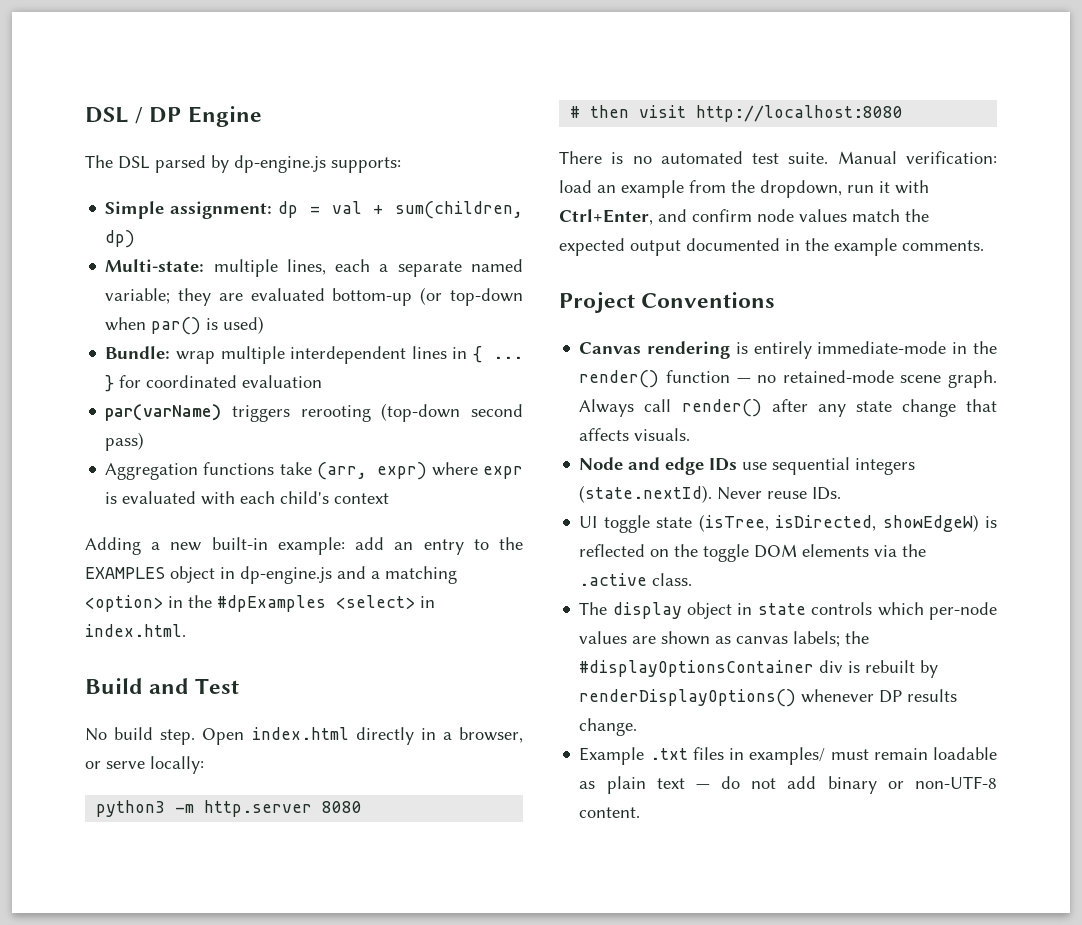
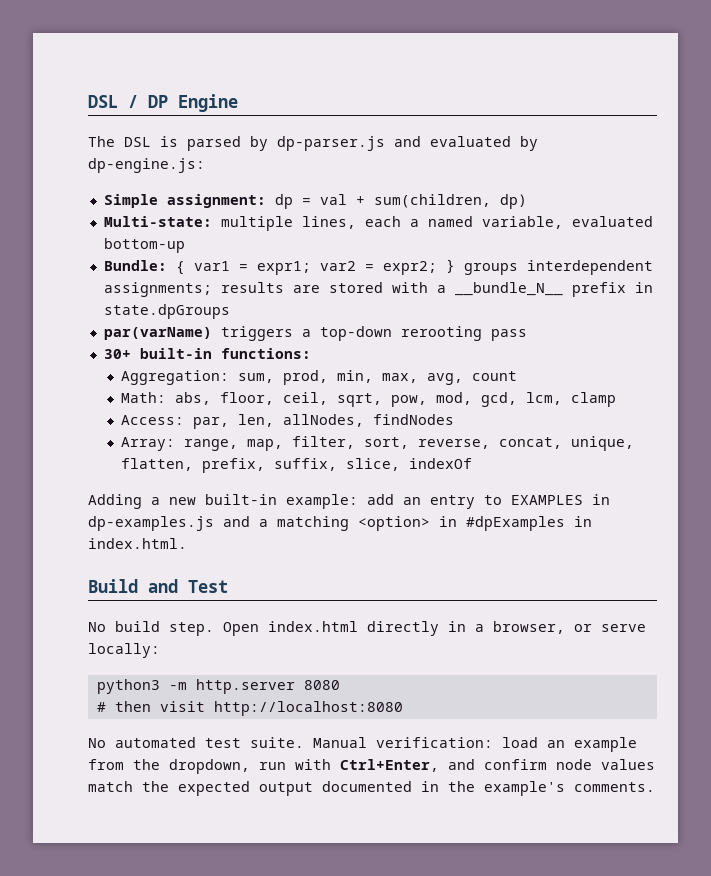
- The DSL parsed by dp-engine.js supports:
+ The DSL is parsed by dp-parser.js and evaluated by dp-engine.js:
- Multi-state: multiple lines, each a separate named variable; they are evaluated bottom-up (or top-down when par() is used)
- Bundle: wrap multiple interdependent lines in { ... } for coordinated evaluation
- par(varName) triggers rerooting (top-down second pass)
- Aggregation functions take (arr, expr) where expr is evaluated with each child's context
+ Multi-state: multiple lines, each a named variable, evaluated bottom-up
+ Bundle: { var1 = expr1; var2 = expr2; } groups interdependent assignments; results are stored with a __bundle_N__ prefix in state.dpGroups
+ par(varName) triggers a top-down rerooting pass
+ 30+ built-in functions:
+ Aggregation: sum, prod, min, max, avg, count
+ Math: abs, floor, ceil, sqrt, pow, mod, gcd, lcm, clamp
+ Access: par, len, allNodes, findNodes
+ Array: range, map, filter, sort, reverse, concat, unique, flatten, prefix, suffix, slice, indexOf
- Adding a new built-in example: add an entry to the EXAMPLES object in dp-engine.js and a matching <option> in the #dpExamples <select> in index.html.
+ Adding a new built-in example: add an entry to EXAMPLES in dp-examples.js and a matching <option> in #dpExamples in index.html.
- There is no automated test suite.
+ No automated test suite.
- Manual verification: load an example from the dropdown, run it with Ctrl+Enter, and confirm node values match the expected output documented in the example comments.
+ Manual verification: load an example from the dropdown, run with Ctrl+Enter, and confirm node values match the expected output documented in the example's comments.
- Project Conventions
- Canvas rendering is entirely immediate-mode in the render() function — no retained-mode scene graph. Always call render() after any state change that affects visuals.
- Node and edge IDs use sequential integers (state.nextId). Never reuse IDs.
- UI toggle state (isTree, isDirected, showEdgeW) is reflected on the toggle DOM elements via the .active class.
- The display object in state controls which per-node values are shown as canvas labels; the #displayOptionsContainer div is rebuilt by renderDisplayOptions() whenever DP results change.
- Example .txt files in examples/ must remain loadable as plain text — do not add binary or non-UTF-8 content.

